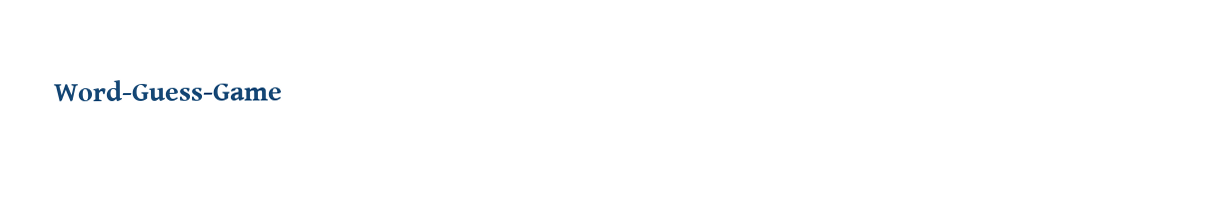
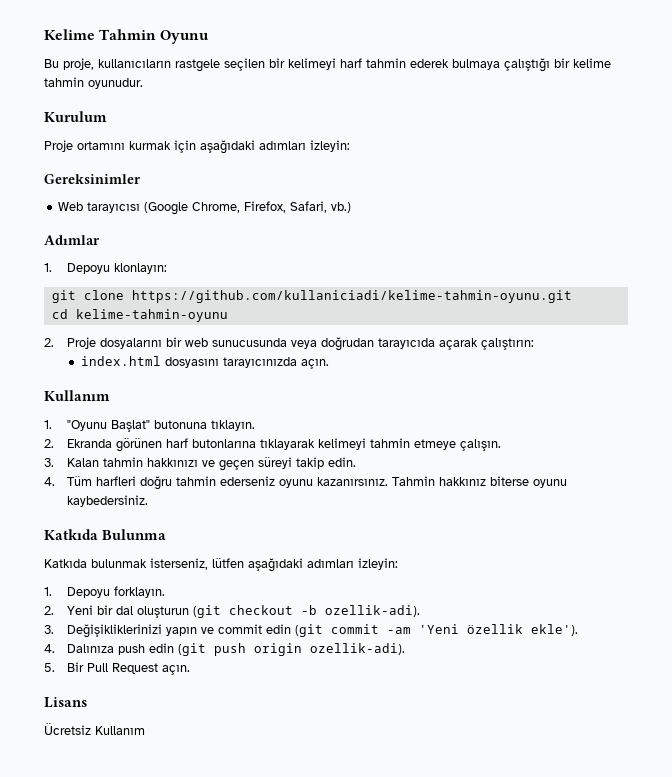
- Word-Guess-Game
+ Kelime Tahmin Oyunu
+ Bu proje, kullanıcıların rastgele seçilen bir kelimeyi harf tahmin ederek bulmaya çalıştığı bir kelime tahmin oyunudur.
+ Kurulum
+ Proje ortamını kurmak için aşağıdaki adımları izleyin:
+ Gereksinimler
+ Web tarayıcısı (Google Chrome, Firefox, Safari, vb.)
+ Adımlar
+ 1. Depoyu klonlayın:
+ git clone https://github.com/kullaniciadi/kelime-tahmin-oyunu.git
+ cd kelime-tahmin-oyunu
+ 2. Proje dosyalarını bir web sunucusunda veya doğrudan tarayıcıda açarak çalıştırın:
+ index.html dosyasını tarayıcınızda açın.
+ Kullanım
+ 1. "Oyunu Başlat" butonuna tıklayın.
+ 2. Ekranda görünen harf butonlarına tıklayarak kelimeyi tahmin etmeye çalışın.
+ 3. Kalan tahmin hakkınızı ve geçen süreyi takip edin.
+ 4. Tüm harfleri doğru tahmin ederseniz oyunu kazanırsınız. Tahmin hakkınız biterse oyunu kaybedersiniz.
+ Katkıda Bulunma
+ Katkıda bulunmak isterseniz, lütfen aşağıdaki adımları izleyin:
+ 1. Depoyu forklayın.
+ 2. Yeni bir dal oluşturun (git checkout -b ozellik-adi).
+ 3. Değişikliklerinizi yapın ve commit edin (git commit -am 'Yeni özellik ekle').
+ 4. Dalınıza push edin (git push origin ozellik-adi).
+ 5. Bir Pull Request açın.
+ Lisans
+ Ücretsiz Kullanım

